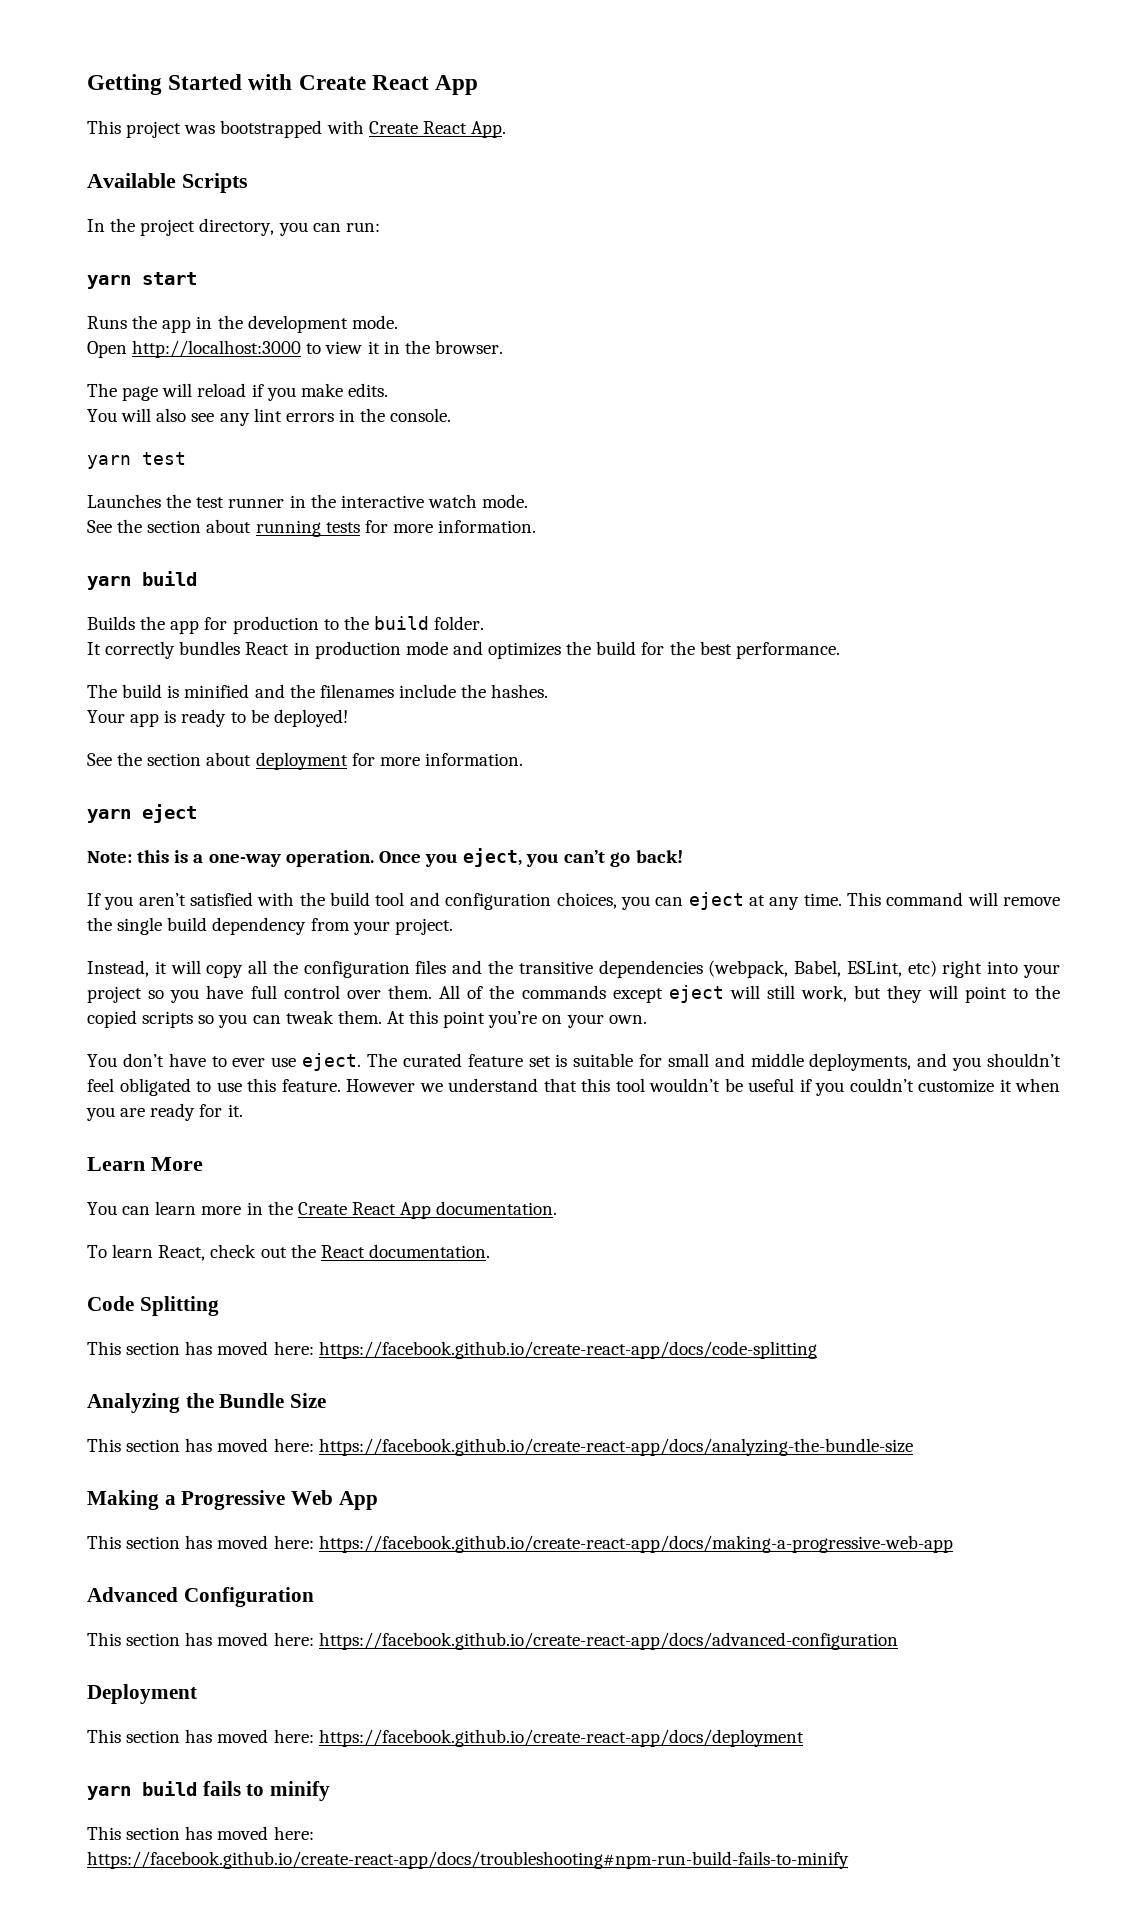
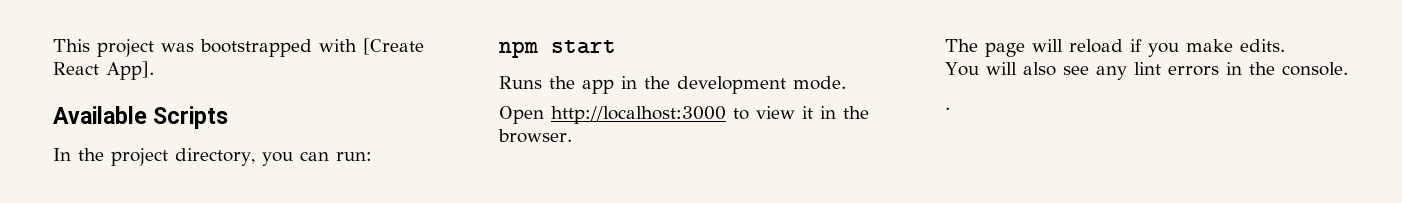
- Getting Started with Create React App
- This project was bootstrapped with Create React App.
+ This project was bootstrapped with [Create React App].
- yarn start
+ npm start
- yarn test
- Launches the test runner in the interactive watch mode.
- See the section about running tests for more information.
- yarn build
- Builds the app for production to the build folder.
- It correctly bundles React in production mode and optimizes the build for the best performance.
- The build is minified and the filenames include the hashes.
- Your app is ready to be deployed!
- See the section about deployment for more information.
- yarn eject
- Note: this is a one-way operation. Once you eject, you can’t go back!
- If you aren’t satisfied with the build tool and configuration choices, you can eject at any time. This command will remove the single build dependency from your project.
- Instead, it will copy all the configuration files and the transitive dependencies (webpack, Babel, ESLint, etc) right into your project so you have full control over them. All of the commands except eject will still work, but they will point to the copied scripts so you can tweak them. At this point you’re on your own.
- You don’t have to ever use eject. The curated feature set is suitable for small and middle deployments, and you shouldn’t feel obligated to use this feature. However we understand that this tool wouldn’t be useful if you couldn’t customize it when you are ready for it.
- Learn More
- You can learn more in the Create React App documentation.
- To learn React, check out the React documentation.
- Code Splitting
- This section has moved here: https://facebook.github.io/create-react-app/docs/code-splitting
- Analyzing the Bundle Size
- This section has moved here: https://facebook.github.io/create-react-app/docs/analyzing-the-bundle-size
- Making a Progressive Web App
- This section has moved here: https://facebook.github.io/create-react-app/docs/making-a-progressive-web-app
- Advanced Configuration
- This section has moved here: https://facebook.github.io/create-react-app/docs/advanced-configuration
- Deployment
- This section has moved here: https://facebook.github.io/create-react-app/docs/deployment
- yarn build fails to minify
- This section has moved here: https://facebook.github.io/create-react-app/docs/troubleshooting#npm-run-build-fails-to-minify
+ .

